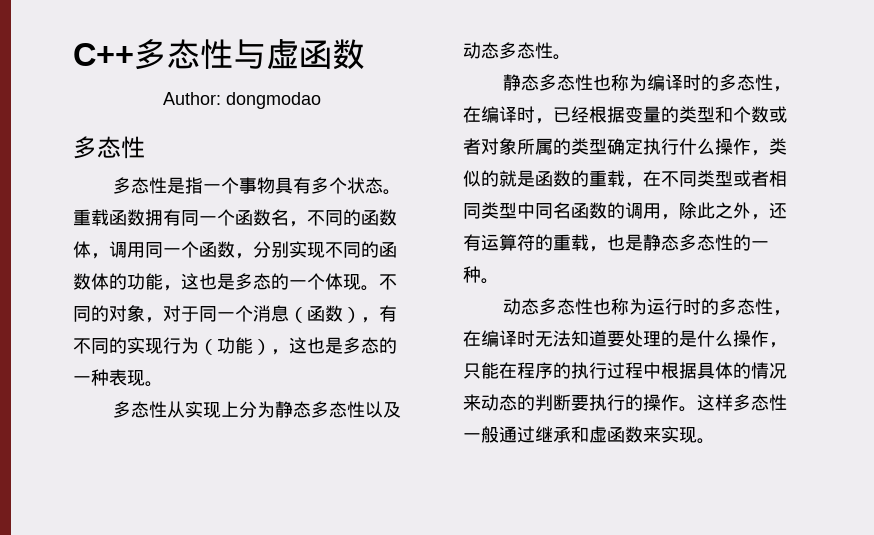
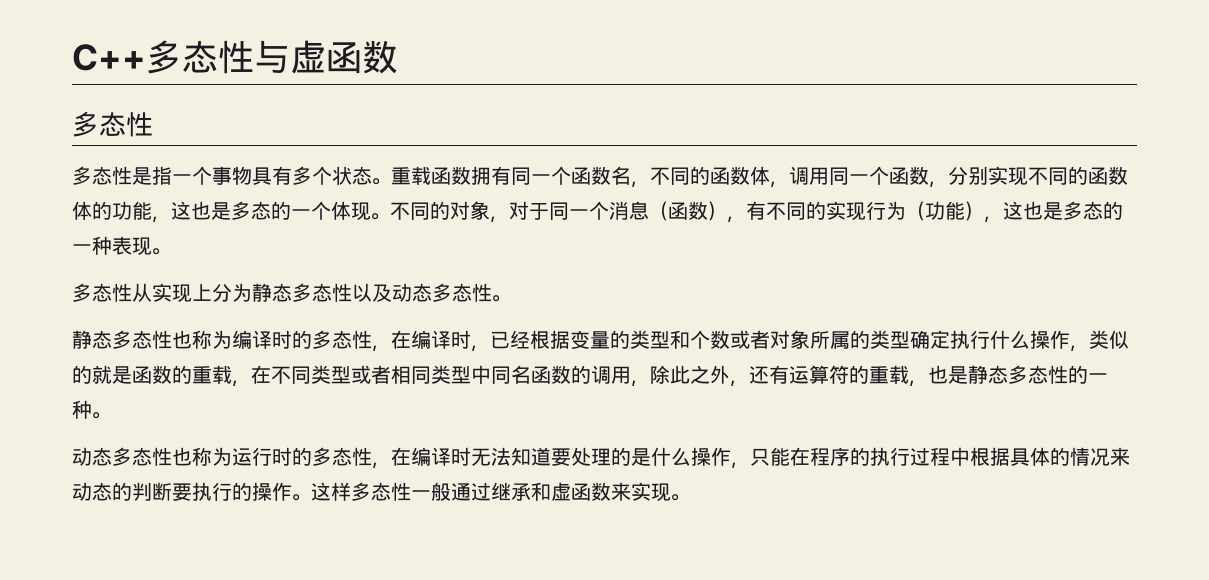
- Author: dongmodao

